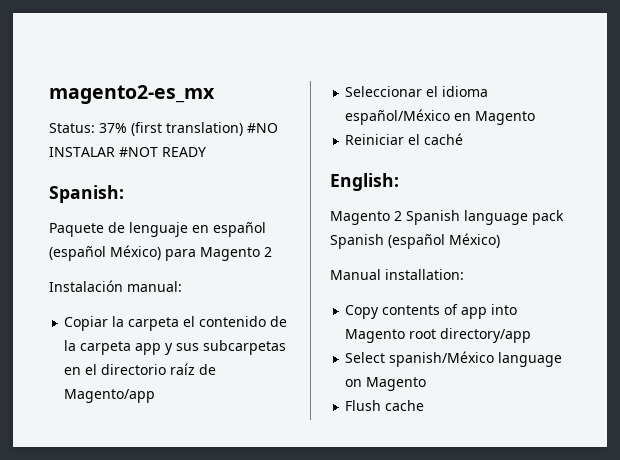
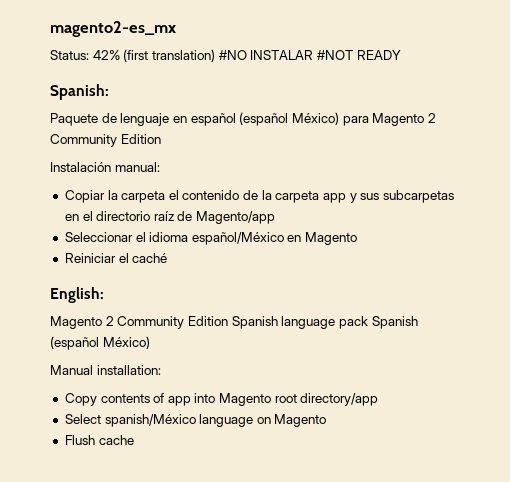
- Status: 37% (first translation) #NO INSTALAR #NOT READY
+ Status: 42% (first translation) #NO INSTALAR #NOT READY
- Paquete de lenguaje en español (español México) para Magento 2
+ Paquete de lenguaje en español (español México) para Magento 2 Community Edition
- Magento 2 Spanish language pack Spanish (español México)
+ Magento 2 Community Edition Spanish language pack Spanish (español México)

